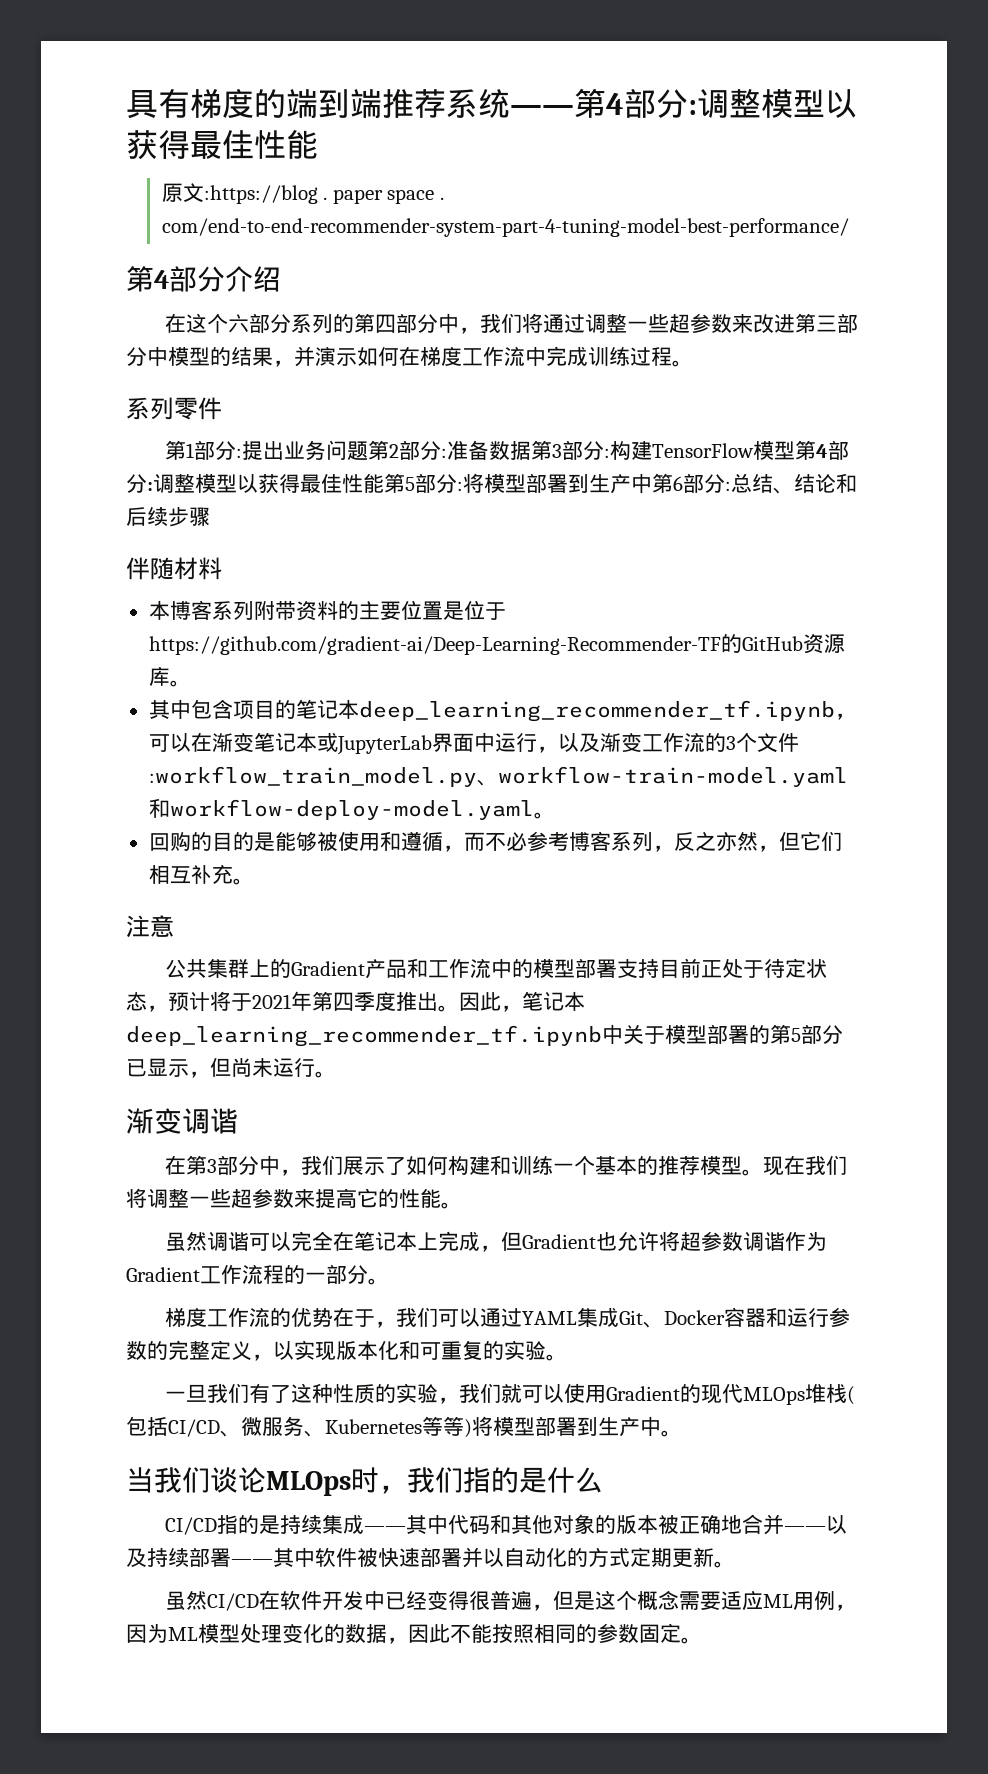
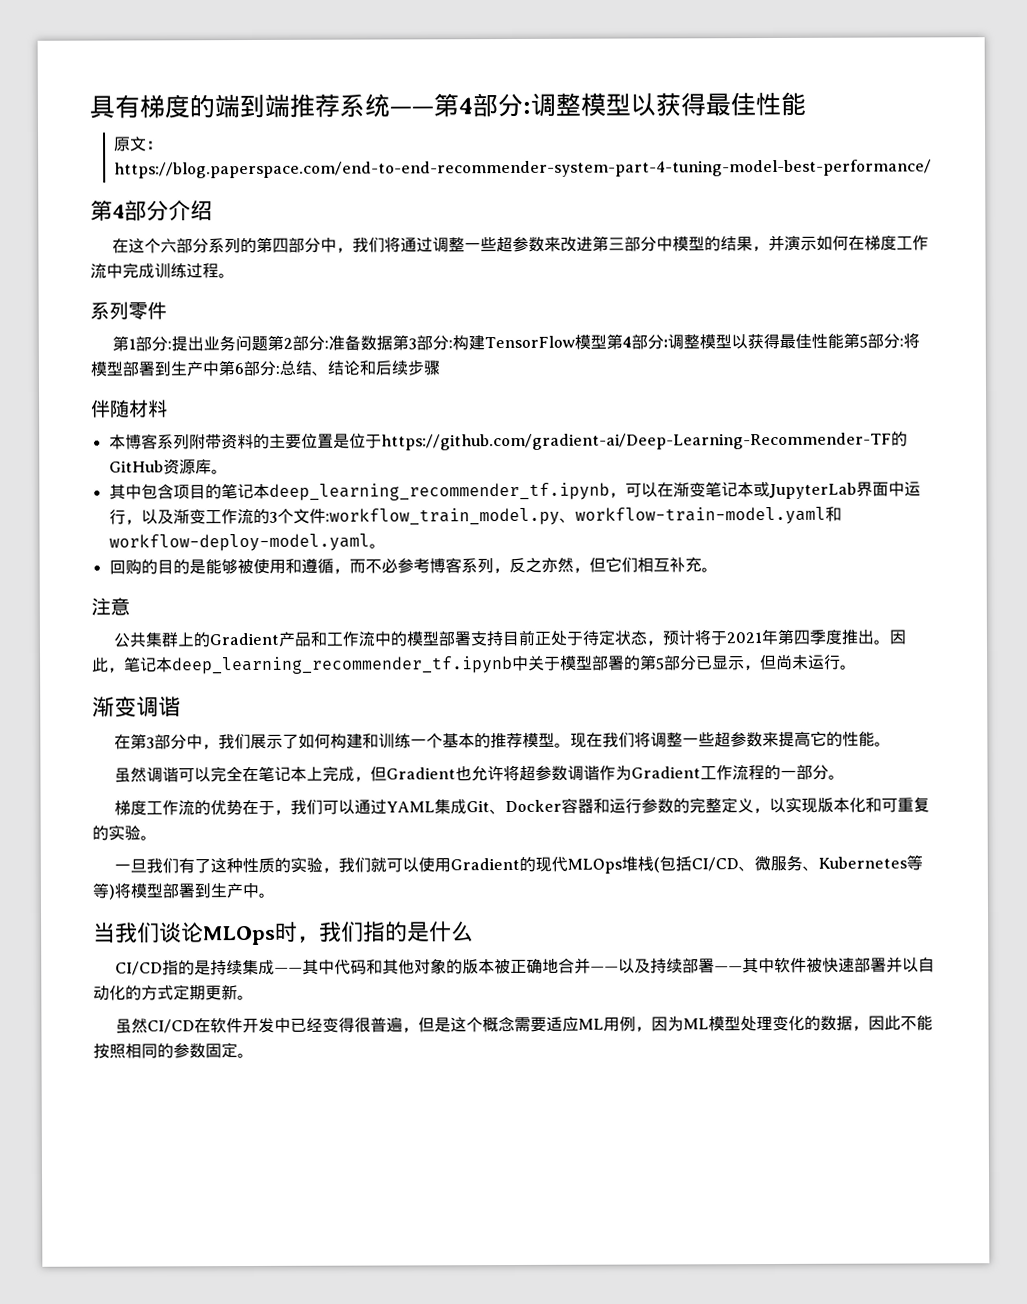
- 原文:https://blog . paper space . com/end-to-end-recommender-system-part-4-tuning-model-best-performance/
+ 原文：https://blog.paperspace.com/end-to-end-recommender-system-part-4-tuning-model-best-performance/

